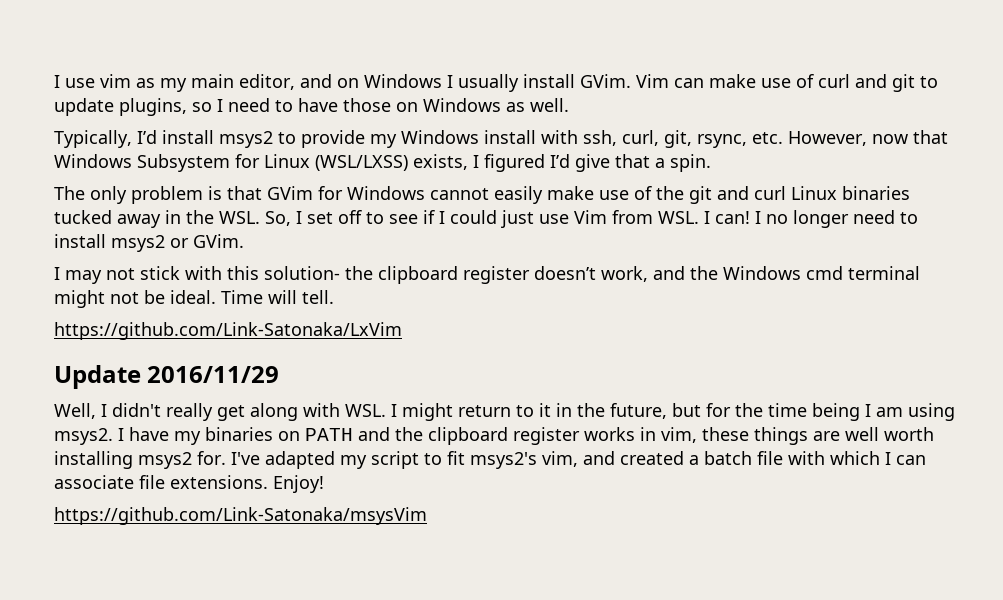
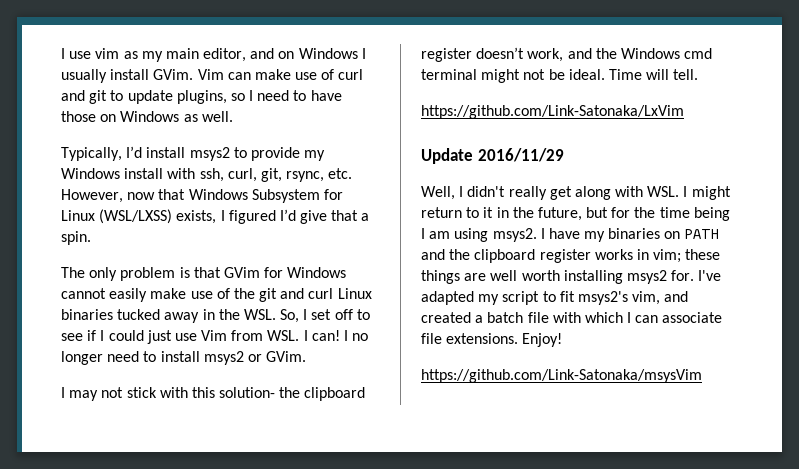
- I have my binaries on PATH and the clipboard register works in vim, these things are well worth installing msys2 for.
+ I have my binaries on PATH and the clipboard register works in vim; these things are well worth installing msys2 for.

